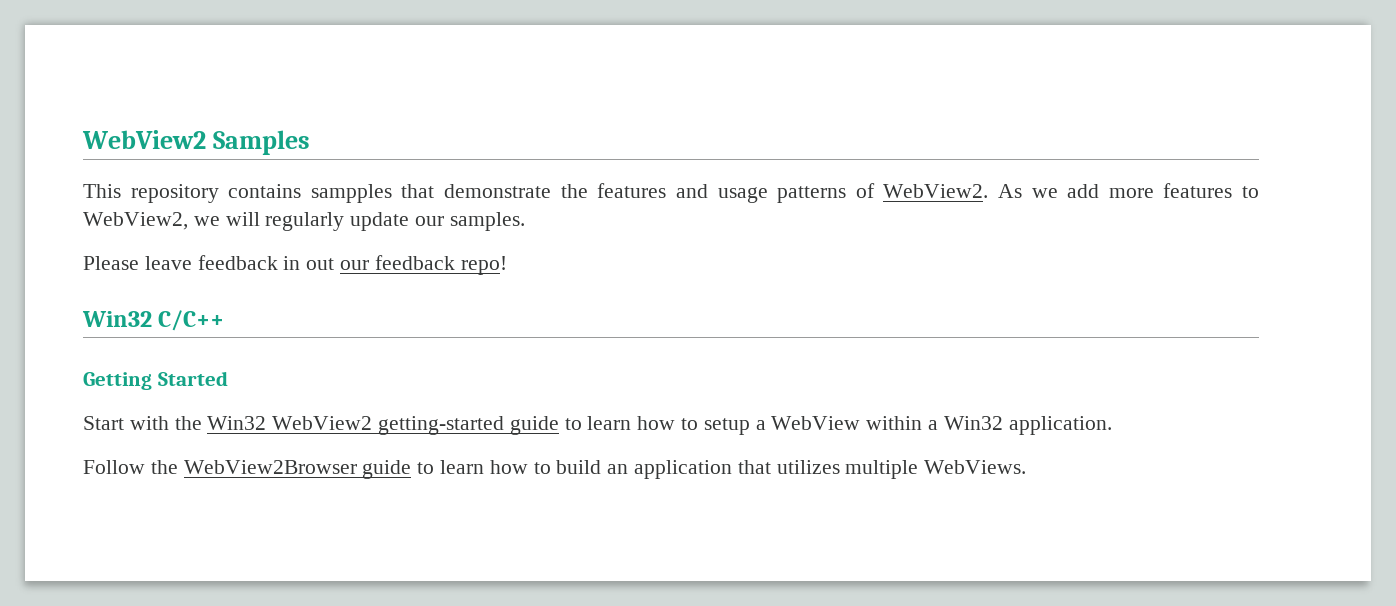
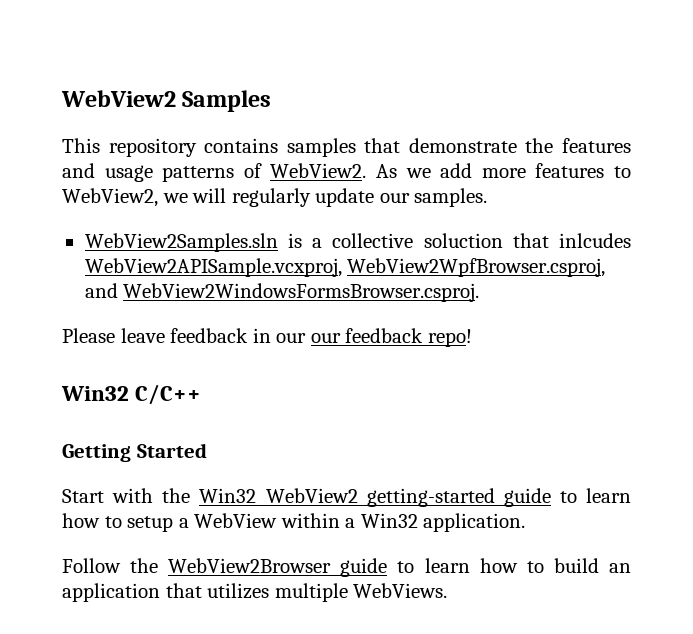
- This repository contains sampples that demonstrate the features and usage patterns of WebView2.
+ This repository contains samples that demonstrate the features and usage patterns of WebView2.
+ WebView2Samples.sln is a collective soluction that inlcudes WebView2APISample.vcxproj, WebView2WpfBrowser.csproj, and WebView2WindowsFormsBrowser.csproj.
- Please leave feedback in out our feedback repo!
+ Please leave feedback in our our feedback repo!

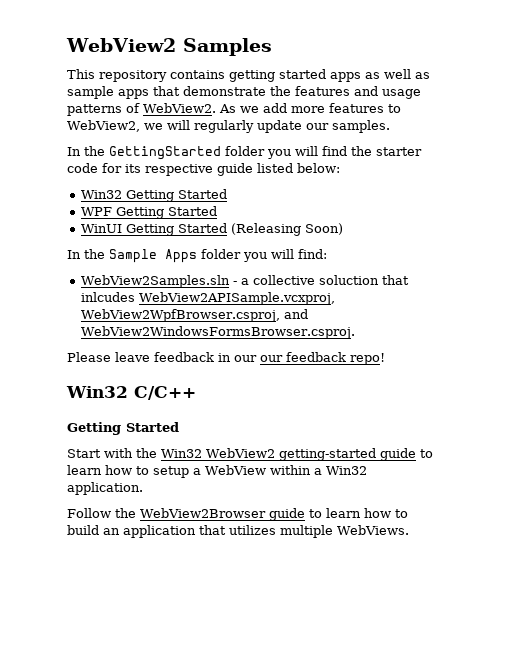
- This repository contains samples that demonstrate the features and usage patterns of WebView2.
+ This repository contains getting started apps as well as sample apps that demonstrate the features and usage patterns of WebView2.
+ In the GettingStarted folder you will find the starter code for its respective guide listed below:
+ Win32 Getting Started
+ WPF Getting Started
+ WinUI Getting Started (Releasing Soon)
+ In the Sample Apps folder you will find:
- WebView2Samples.sln is a collective soluction that inlcudes WebView2APISample.vcxproj, WebView2WpfBrowser.csproj, and WebView2WindowsFormsBrowser.csproj.
+ WebView2Samples.sln - a collective soluction that inlcudes WebView2APISample.vcxproj, WebView2WpfBrowser.csproj, and WebView2WindowsFormsBrowser.csproj.

